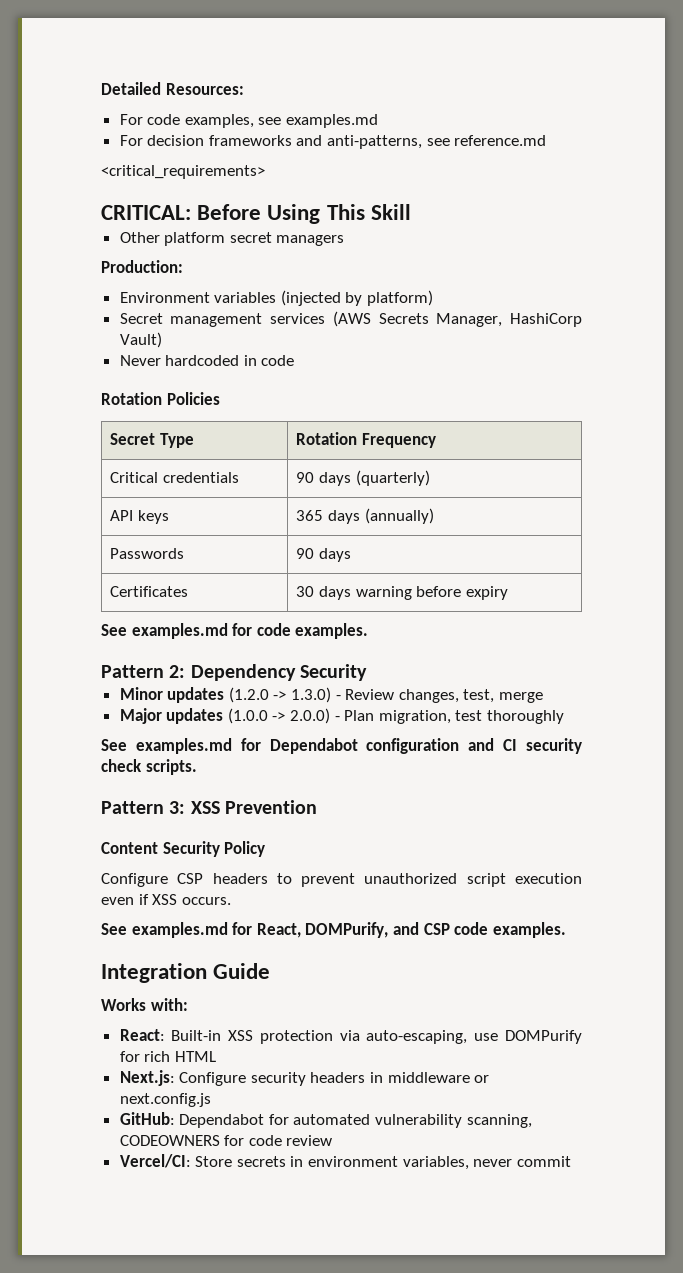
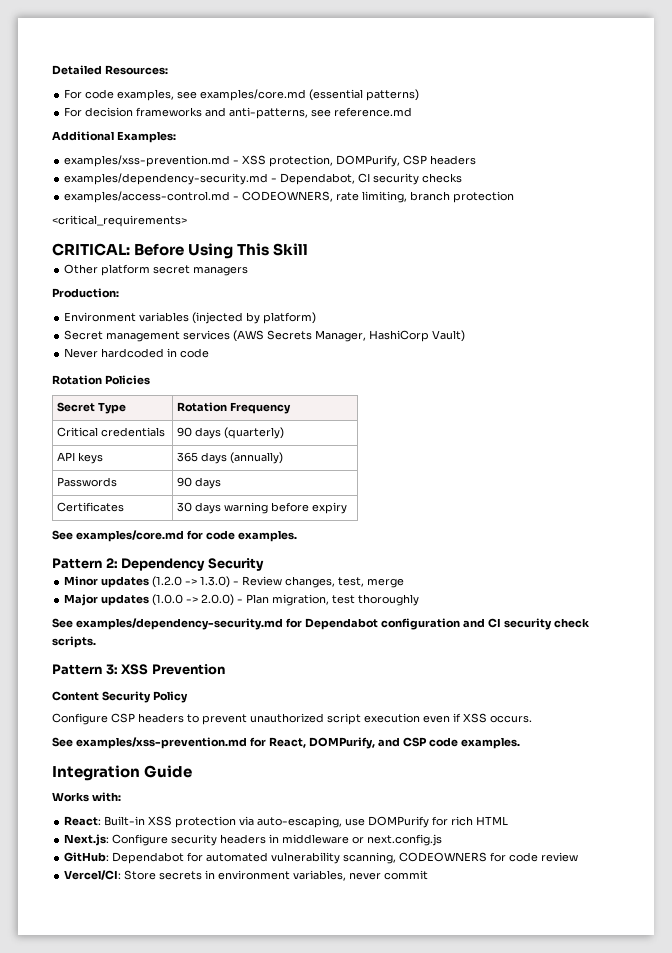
- For code examples, see examples.md
+ For code examples, see examples/core.md (essential patterns)
+ Additional Examples:
+ examples/xss-prevention.md - XSS protection, DOMPurify, CSP headers
+ examples/dependency-security.md - Dependabot, CI security checks
+ examples/access-control.md - CODEOWNERS, rate limiting, branch protection
- See examples.md for code examples.
+ See examples/core.md for code examples.
- See examples.md for Dependabot configuration and CI security check scripts.
+ See examples/dependency-security.md for Dependabot configuration and CI security check scripts.
- See examples.md for React, DOMPurify, and CSP code examples.
+ See examples/xss-prevention.md for React, DOMPurify, and CSP code examples.

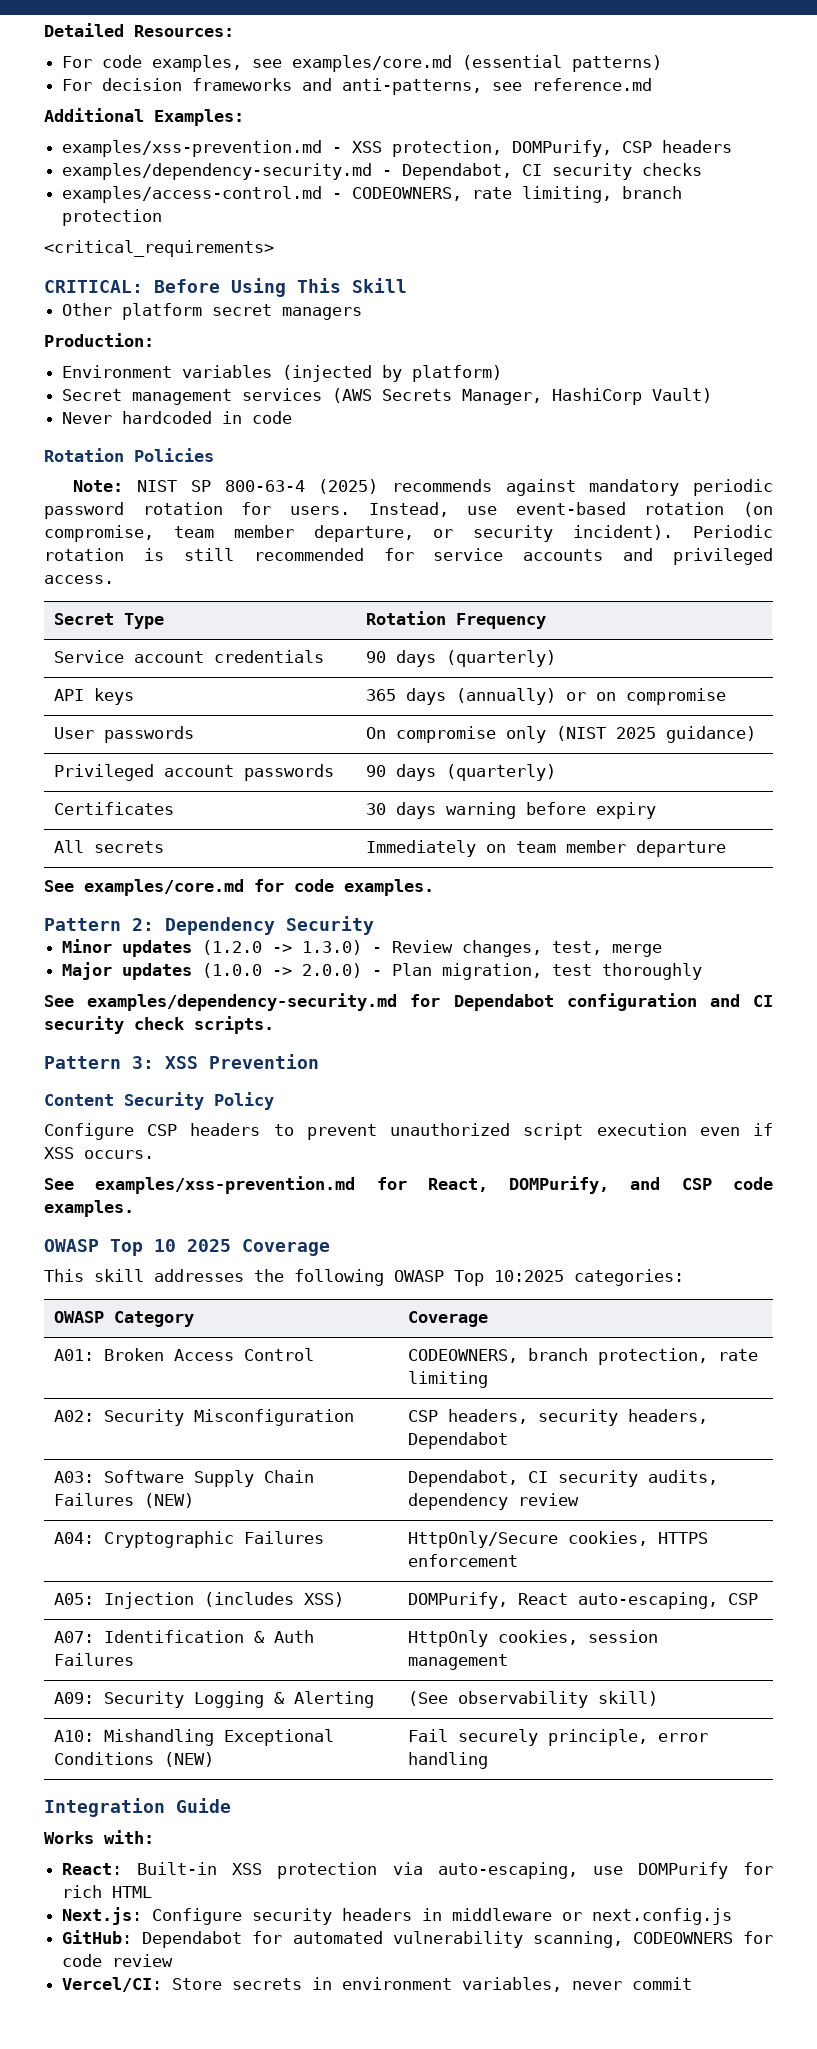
+ Note: NIST SP 800-63-4 (2025) recommends against mandatory periodic password rotation for users. Instead, use event-based rotation (on compromise, team member departure, or security incident). Periodic rotation is still recommended for service accounts and privileged access.
- Critical credentials | 90 days (quarterly)
+ Service account credentials | 90 days (quarterly)
- API keys | 365 days (annually)
- Passwords | 90 days
+ API keys | 365 days (annually) or on compromise
+ User passwords | On compromise only (NIST 2025 guidance)
+ Privileged account passwords | 90 days (quarterly)
+ All secrets | Immediately on team member departure
+ OWASP Top 10 2025 Coverage
+ This skill addresses the following OWASP Top 10:2025 categories:
+ OWASP Category | Coverage
+ A01: Broken Access Control | CODEOWNERS, branch protection, rate limiting
+ A02: Security Misconfiguration | CSP headers, security headers, Dependabot
+ A03: Software Supply Chain Failures (NEW) | Dependabot, CI security audits, dependency review
+ A04: Cryptographic Failures | HttpOnly/Secure cookies, HTTPS enforcement
+ A05: Injection (includes XSS) | DOMPurify, React auto-escaping, CSP
+ A07: Identification & Auth Failures | HttpOnly cookies, session management
+ A09: Security Logging & Alerting | (See observability skill)
+ A10: Mishandling Exceptional Conditions (NEW) | Fail securely principle, error handling

